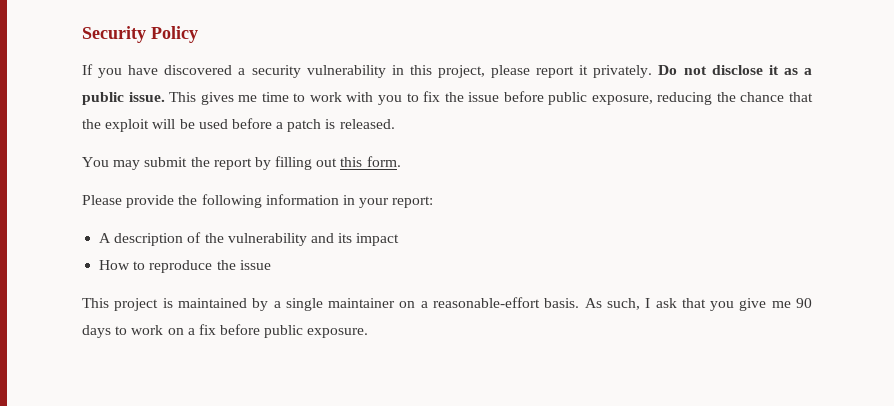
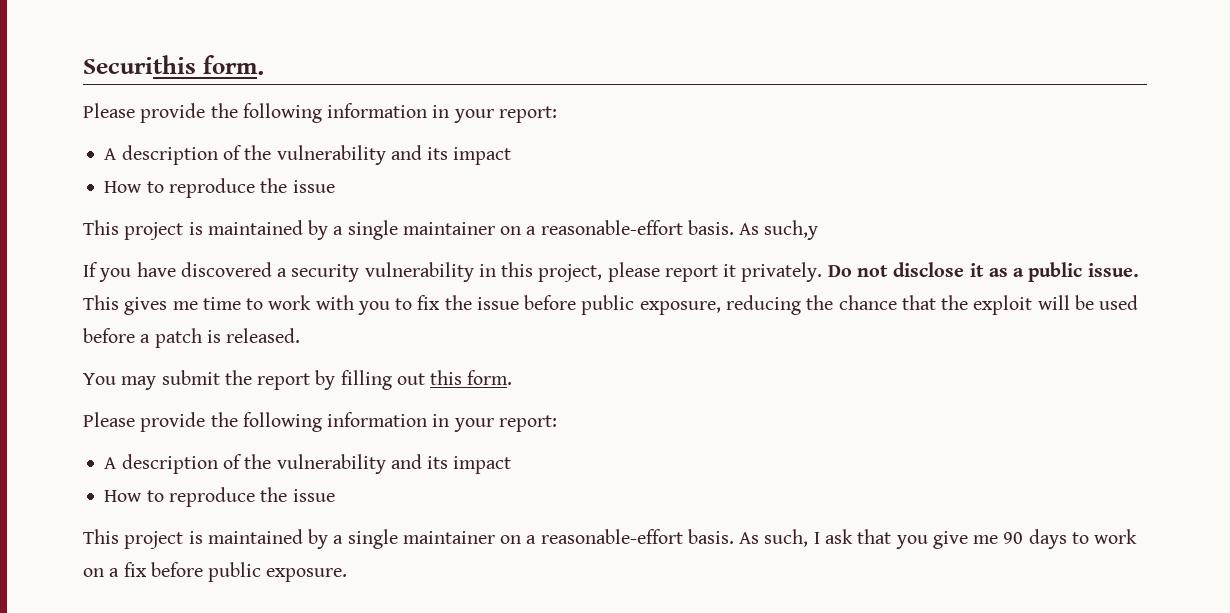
- Security Policy
+ Securithis form.
+ Please provide the following information in your report:
+ A description of the vulnerability and its impact
+ How to reproduce the issue
+ This project is maintained by a single maintainer on a reasonable-effort basis. As such,y

